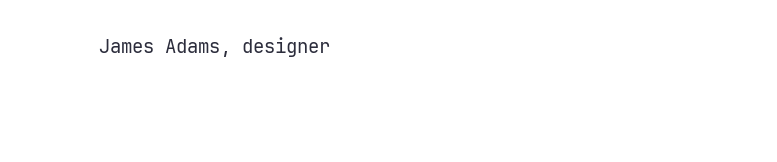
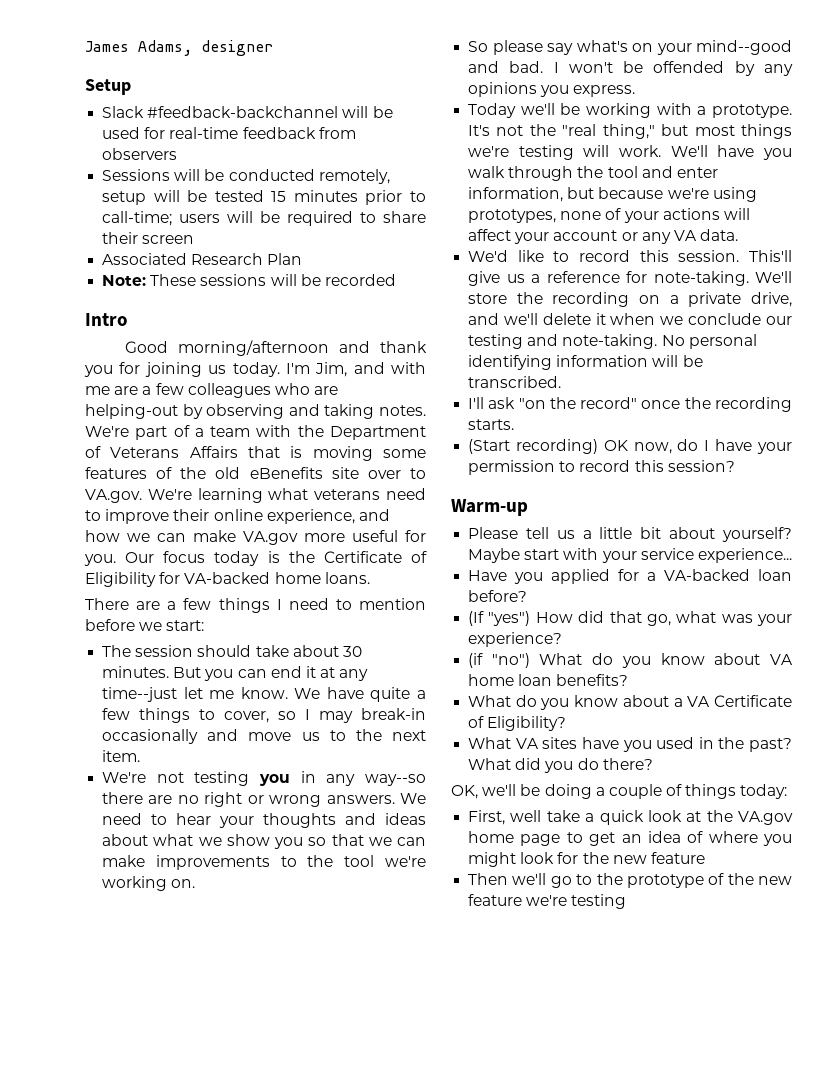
+ Setup
+ Slack #feedback-backchannel will be used for real-time feedback from observers
+ Sessions will be conducted remotely, setup will be tested 15 minutes prior to call-time; users will be required to share their screen
+ Associated Research Plan
+ Note: These sessions will be recorded
+ Intro
+ Good morning/afternoon and thank you for joining us today. I'm Jim, and with me are a few colleagues who are helping-out by observing and taking notes. We're part of a team with the Department of Veterans Affairs that is moving some features of the old eBenefits site over to VA.gov. We're learning what veterans need to improve their online experience, and how we can make VA.gov more useful for you. Our focus today is the Certificate of Eligibility for VA-backed home loans.
+ There are a few things I need to mention before we start:
+ The session should take about 30 minutes. But you can end it at any time--just let me know. We have quite a few things to cover, so I may break-in occasionally and move us to the next item.
+ We're not testing you in any way--so there are no right or wrong answers. We need to hear your thoughts and ideas about what we show you so that we can make improvements to the tool we're working on.
+ So please say what's on your mind--good and bad. I won't be offended by any opinions you express.
+ Today we'll be working with a prototype. It's not the "real thing," but most things we're testing will work. We'll have you walk through the tool and enter information, but because we're using prototypes, none of your actions will affect your account or any VA data.
+ We'd like to record this session. This'll give us a reference for note-taking. We'll store the recording on a private drive, and we'll delete it when we conclude our testing and note-taking. No personal identifying information will be transcribed.
+ I'll ask "on the record" once the recording starts.
+ (Start recording) OK now, do I have your permission to record this session?
+ Warm-up
+ Please tell us a little bit about yourself? Maybe start with your service experience...
+ Have you applied for a VA-backed loan before?
+ (If "yes") How did that go, what was your experience?
+ (if "no") What do you know about VA home loan benefits?
+ What do you know about a VA Certificate of Eligibility?
+ What VA sites have you used in the past? What did you do there?
+ OK, we'll be doing a couple of things today:
+ First, well take a quick look at the VA.gov home page to get an idea of where you might look for the new feature
+ Then we'll go to the prototype of the new feature we're testing

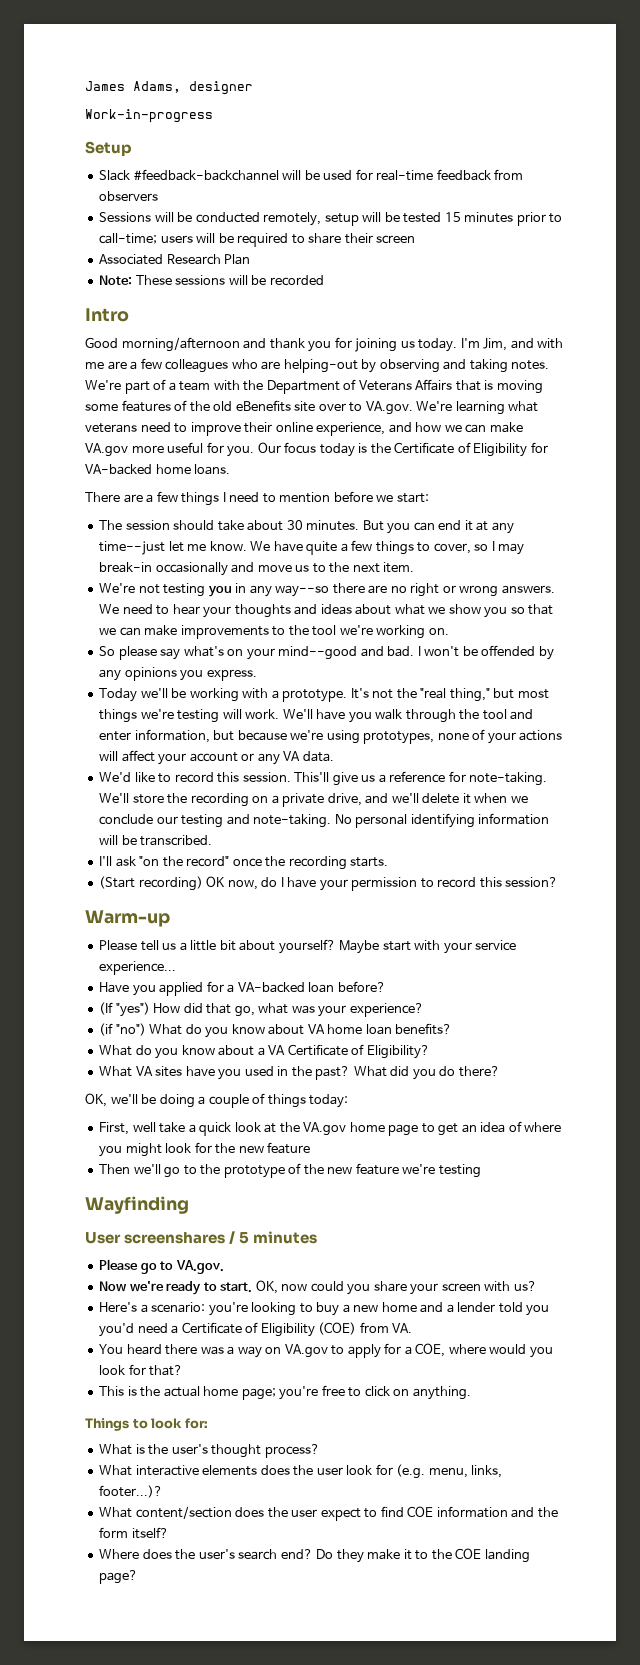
+ Work-in-progress
+ Wayfinding
+ User screenshares / 5 minutes
+ Please go to VA.gov.
+ Now we're ready to start. OK, now could you share your screen with us?
+ Here's a scenario: you're looking to buy a new home and a lender told you you'd need a Certificate of Eligibility (COE) from VA.
+ You heard there was a way on VA.gov to apply for a COE, where would you look for that?
+ This is the actual home page; you're free to click on anything.
+ Things to look for:
+ What is the user's thought process?
+ What interactive elements does the user look for (e.g. menu, links, footer...)?
+ What content/section does the user expect to find COE information and the form itself?
+ Where does the user's search end? Do they make it to the COE landing page?

